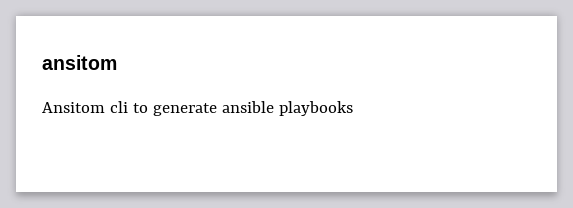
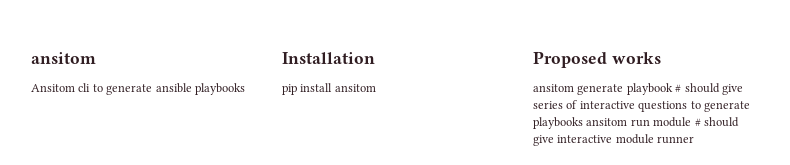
+ Installation
+ pip install ansitom
+ Proposed works
+ ansitom generate playbook # should give series of interactive questions to generate playbooks ansitom run module # should give interactive module runner

